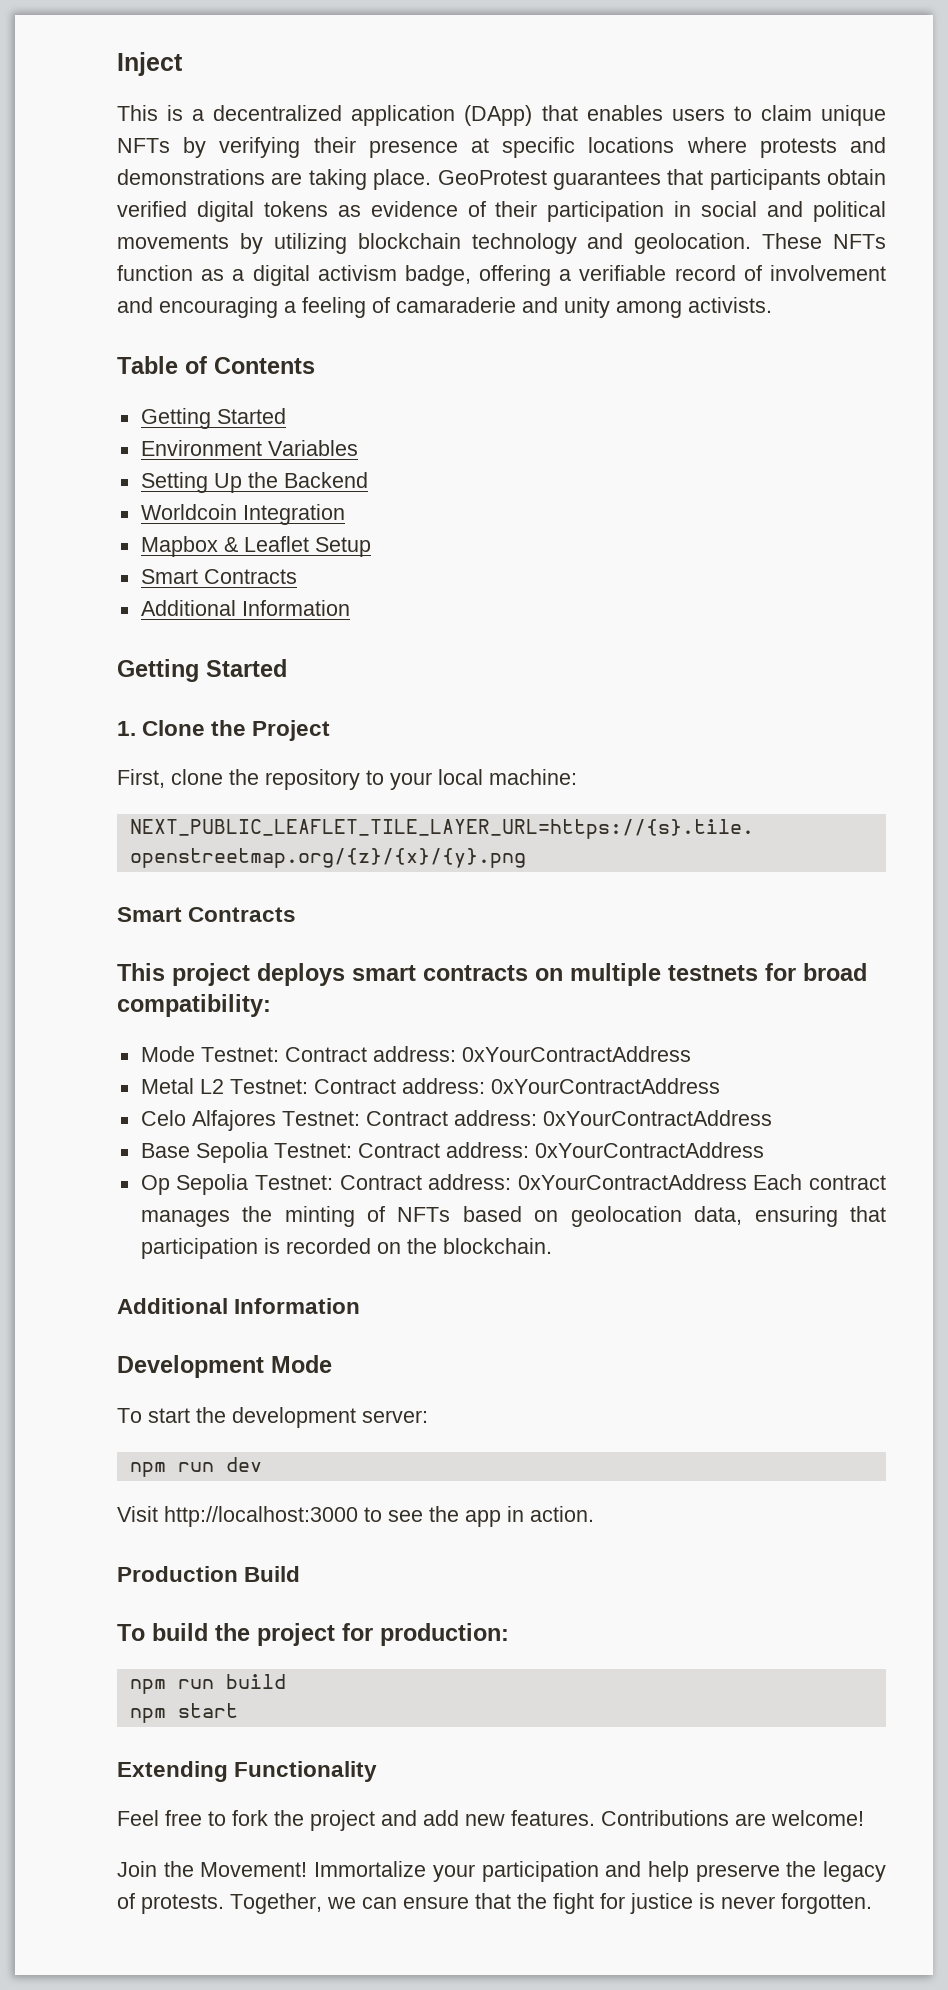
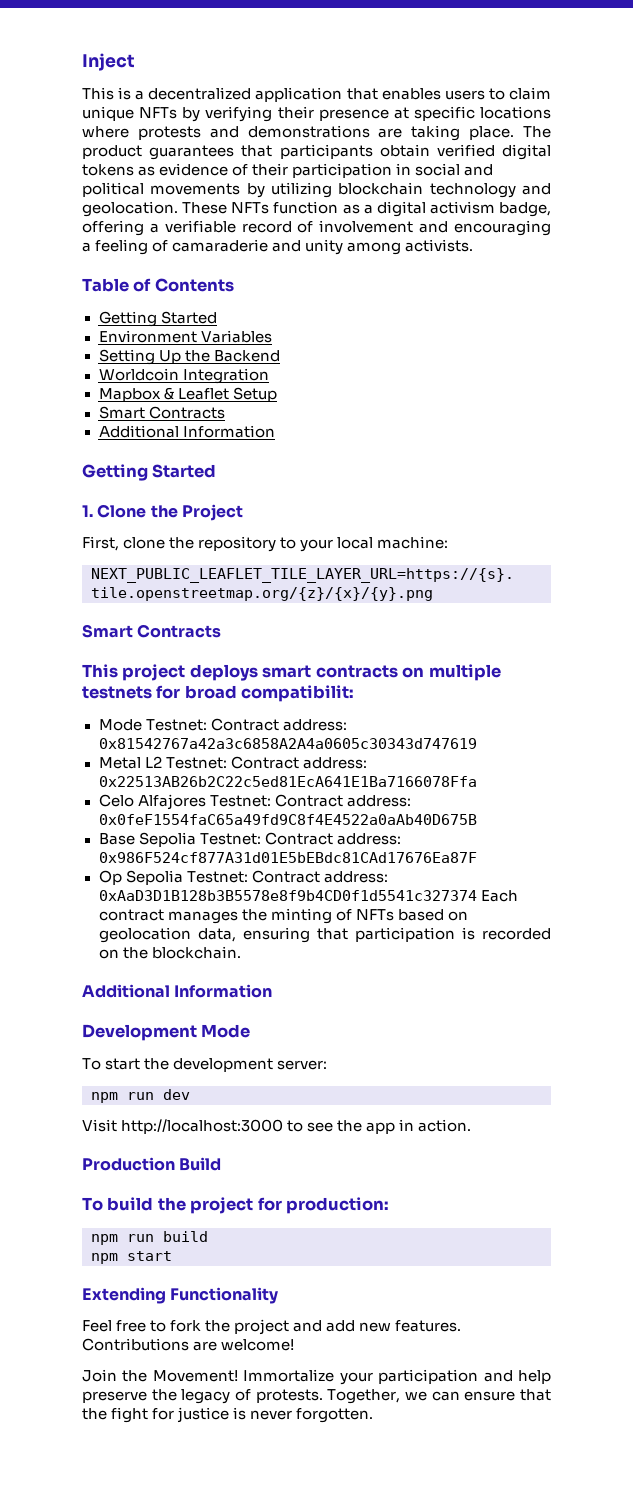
- This is a decentralized application (DApp) that enables users to claim unique NFTs by verifying their presence at specific locations where protests and demonstrations are taking place.
+ This is a decentralized application that enables users to claim unique NFTs by verifying their presence at specific locations where protests and demonstrations are taking place.
- GeoProtest guarantees that participants obtain verified digital tokens as evidence of their participation in social and political movements by utilizing blockchain technology and geolocation.
+ The product guarantees that participants obtain verified digital tokens as evidence of their participation in social and political movements by utilizing blockchain technology and geolocation.
- This project deploys smart contracts on multiple testnets for broad compatibility:
+ This project deploys smart contracts on multiple testnets for broad compatibilit:
- Mode Testnet: Contract address: 0xYourContractAddress
+ Mode Testnet: Contract address: 0x81542767a42a3c6858A2A4a0605c30343d747619
- Metal L2 Testnet: Contract address: 0xYourContractAddress
+ Metal L2 Testnet: Contract address: 0x22513AB26b2C22c5ed81EcA641E1Ba7166078Ffa
- Celo Alfajores Testnet: Contract address: 0xYourContractAddress
+ Celo Alfajores Testnet: Contract address: 0x0feF1554faC65a49fd9C8f4E4522a0aAb40D675B
- Base Sepolia Testnet: Contract address: 0xYourContractAddress
+ Base Sepolia Testnet: Contract address: 0x986F524cf877A31d01E5bEBdc81CAd17676Ea87F
- Op Sepolia Testnet: Contract address: 0xYourContractAddress Each contract manages the minting of NFTs based on geolocation data, ensuring that participation is recorded on the blockchain.
+ Op Sepolia Testnet: Contract address: 0xAaD3D1B128b3B5578e8f9b4CD0f1d5541c327374 Each contract manages the minting of NFTs based on geolocation data, ensuring that participation is recorded on the blockchain.

